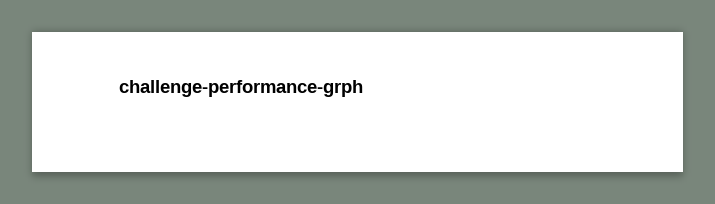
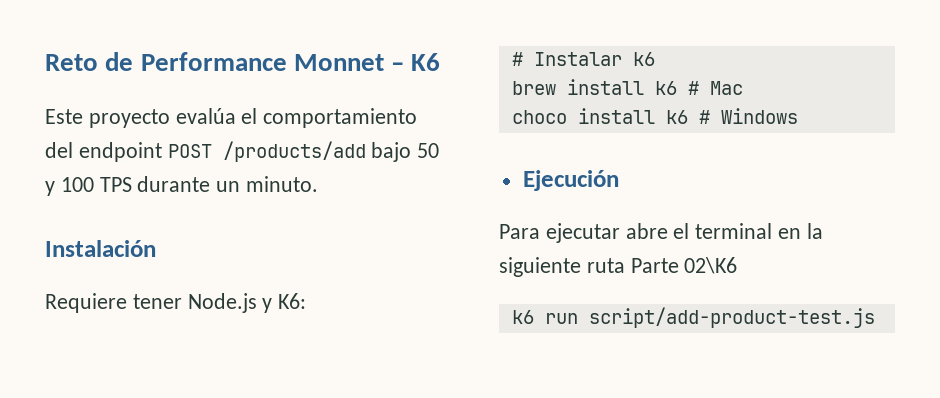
- challenge-performance-grph
+ Reto de Performance Monnet – K6
+ Este proyecto evalúa el comportamiento del endpoint POST /products/add bajo 50 y 100 TPS durante un minuto.
+ Instalación
+ Requiere tener Node.js y K6:
+ # Instalar k6
+ brew install k6 # Mac
+ choco install k6 # Windows
+ Ejecución
+ Para ejecutar abre el terminal en la siguiente ruta Parte 02\K6
+ k6 run script/add-product-test.js

